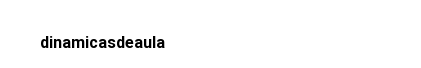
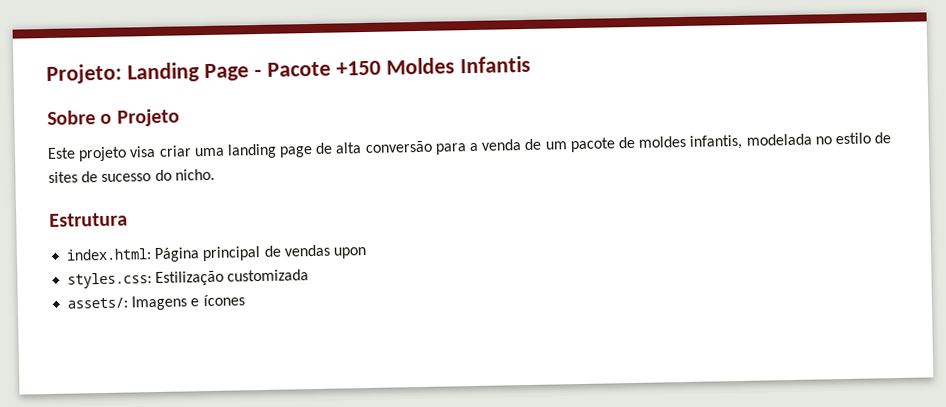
- dinamicasdeaula
+ Projeto: Landing Page - Pacote +150 Moldes Infantis
+ Sobre o Projeto
+ Este projeto visa criar uma landing page de alta conversão para a venda de um pacote de moldes infantis, modelada no estilo de sites de sucesso do nicho.
+ Estrutura
+ index.html: Página principal de vendas upon
+ styles.css: Estilização customizada
+ assets/: Imagens e ícones

